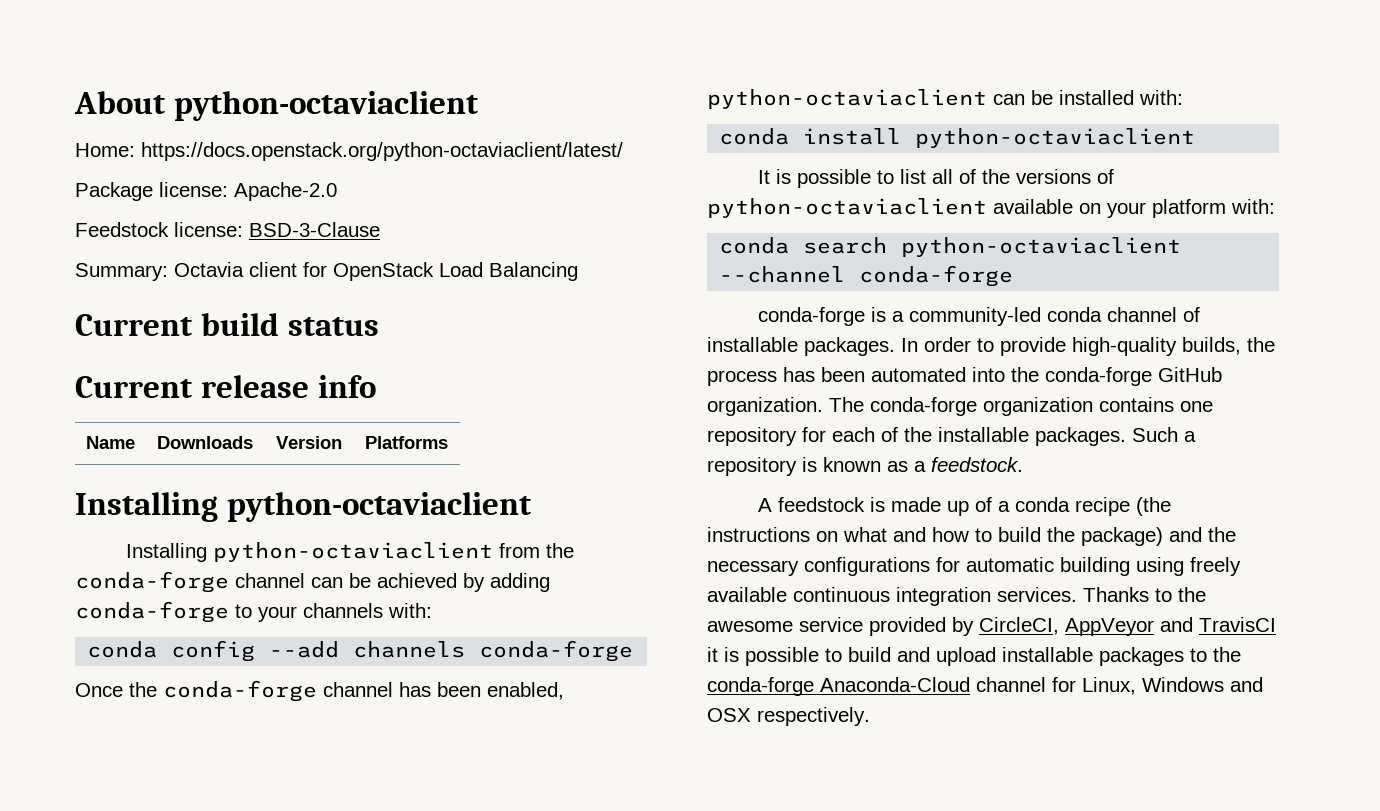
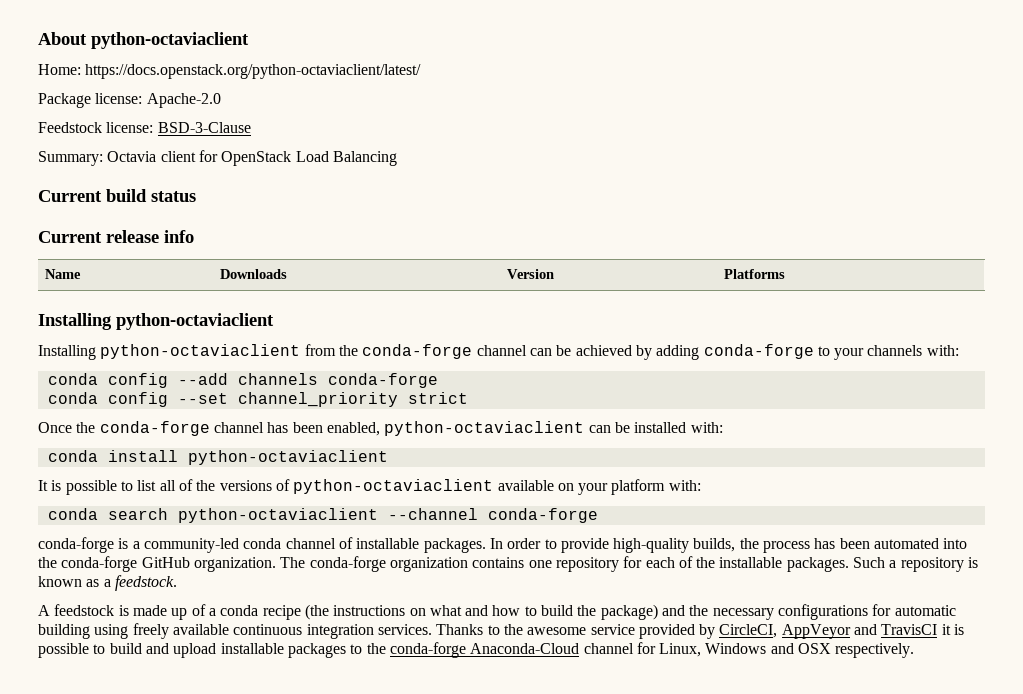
+ conda config --set channel_priority strict

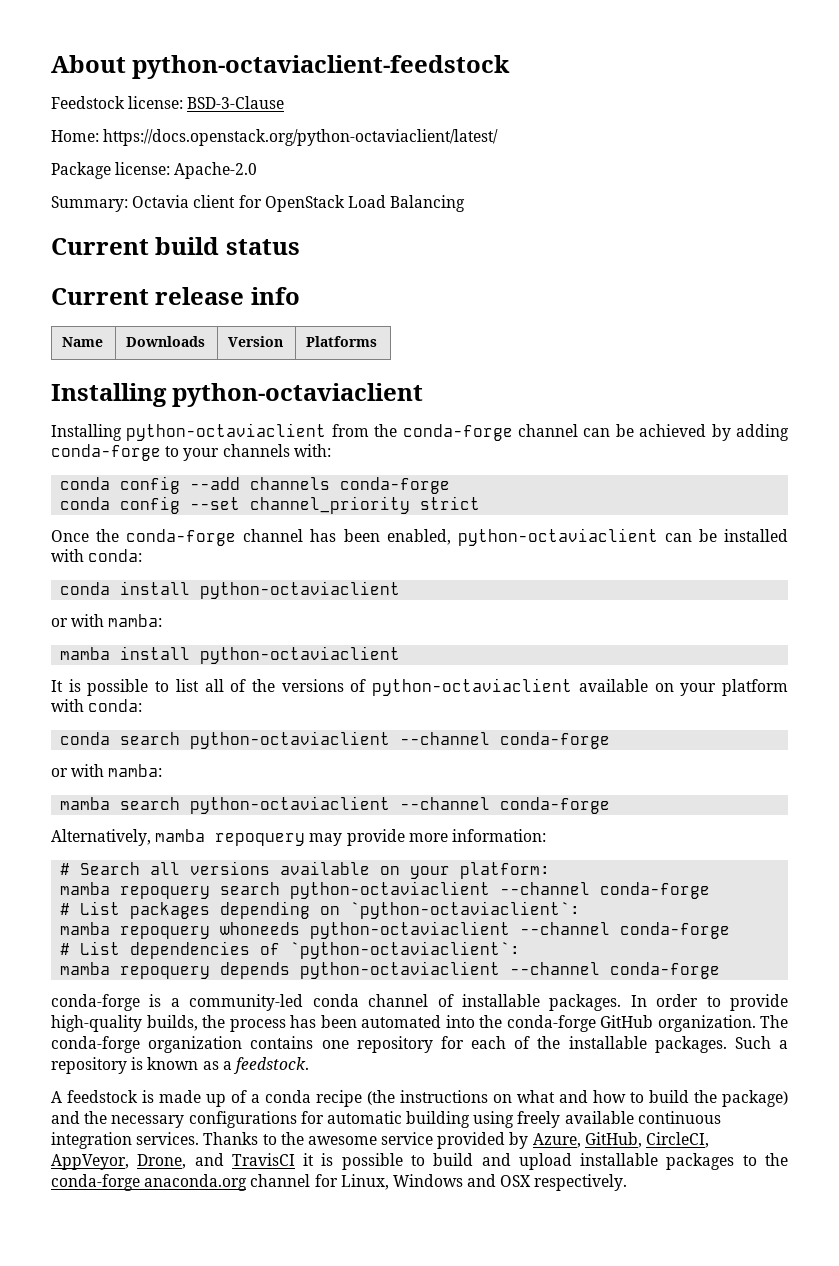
- About python-octaviaclient
+ About python-octaviaclient-feedstock
+ Feedstock license: BSD-3-Clause
- Feedstock license: BSD-3-Clause
- Once the conda-forge channel has been enabled, python-octaviaclient can be installed with:
+ Once the conda-forge channel has been enabled, python-octaviaclient can be installed with conda:
  conda install python-octaviaclient
+ or with mamba:
+ mamba install python-octaviaclient
- It is possible to list all of the versions of python-octaviaclient available on your platform with:
+ It is possible to list all of the versions of python-octaviaclient available on your platform with conda:
  conda search python-octaviaclient --channel conda-forge
+ or with mamba:
+ mamba search python-octaviaclient --channel conda-forge
+ Alternatively, mamba repoquery may provide more information:
+ # Search all versions available on your platform:
+ mamba repoquery search python-octaviaclient --channel conda-forge
+ # List packages depending on `python-octaviaclient`:
+ mamba repoquery whoneeds python-octaviaclient --channel conda-forge
+ # List dependencies of `python-octaviaclient`:
+ mamba repoquery depends python-octaviaclient --channel conda-forge
- Thanks to the awesome service provided by CircleCI, AppVeyor and TravisCI it is possible to build and upload installable packages to the conda-forge Anaconda-Cloud channel for Linux, Windows and OSX respectively.
+ Thanks to the awesome service provided by Azure, GitHub, CircleCI, AppVeyor, Drone, and TravisCI it is possible to build and upload installable packages to the conda-forge anaconda.org channel for Linux, Windows and OSX respectively.

